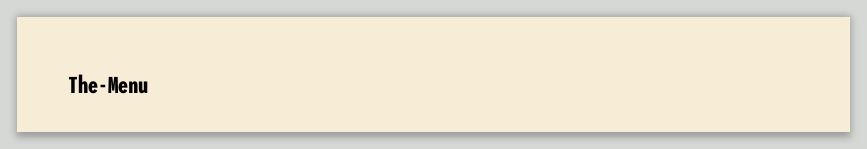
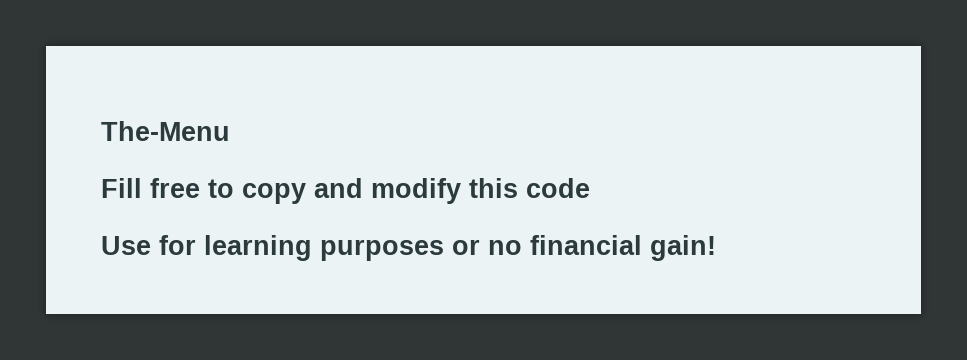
+ Fill free to copy and modify this code
+ Use for learning purposes or no financial gain!

